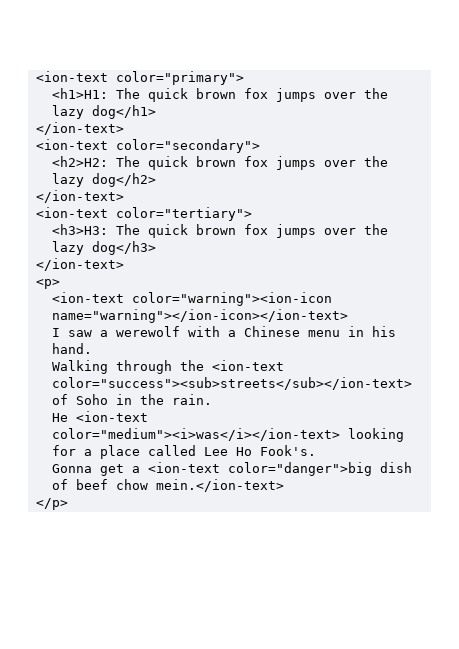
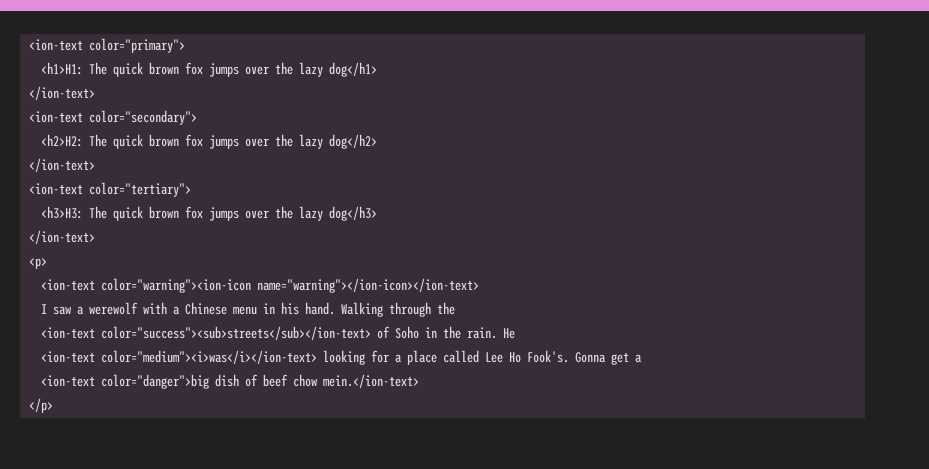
- I saw a werewolf with a Chinese menu in his hand.
- Walking through the <ion-text color="success"><sub>streets</sub></ion-text> of Soho in the rain.
- He <ion-text color="medium"><i>was</i></ion-text> looking for a place called Lee Ho Fook's.
- Gonna get a <ion-text color="danger">big dish of beef chow mein.</ion-text>
+ I saw a werewolf with a Chinese menu in his hand. Walking through the
+ <ion-text color="success"><sub>streets</sub></ion-text> of Soho in the rain. He
+ <ion-text color="medium"><i>was</i></ion-text> looking for a place called Lee Ho Fook's. Gonna get a
+ <ion-text color="danger">big dish of beef chow mein.</ion-text>

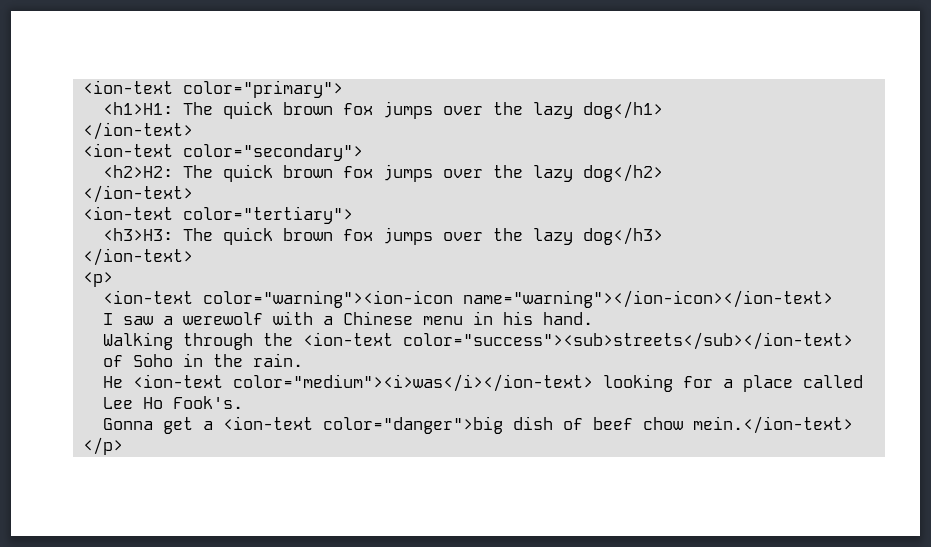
- I saw a werewolf with a Chinese menu in his hand. Walking through the
- <ion-text color="success"><sub>streets</sub></ion-text> of Soho in the rain. He
- <ion-text color="medium"><i>was</i></ion-text> looking for a place called Lee Ho Fook's. Gonna get a
- <ion-text color="danger">big dish of beef chow mein.</ion-text>
+ I saw a werewolf with a Chinese menu in his hand.
+ Walking through the <ion-text color="success"><sub>streets</sub></ion-text> of Soho in the rain.
+ He <ion-text color="medium"><i>was</i></ion-text> looking for a place called Lee Ho Fook's.
+ Gonna get a <ion-text color="danger">big dish of beef chow mein.</ion-text>

